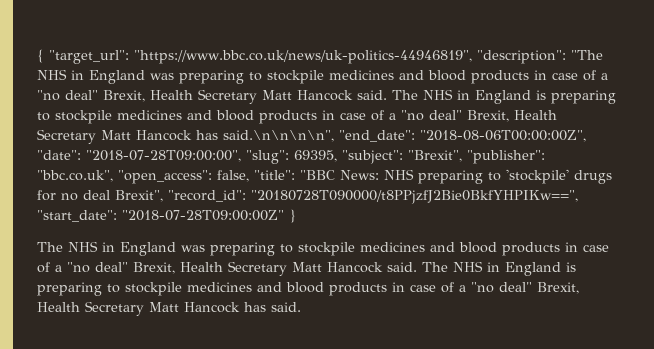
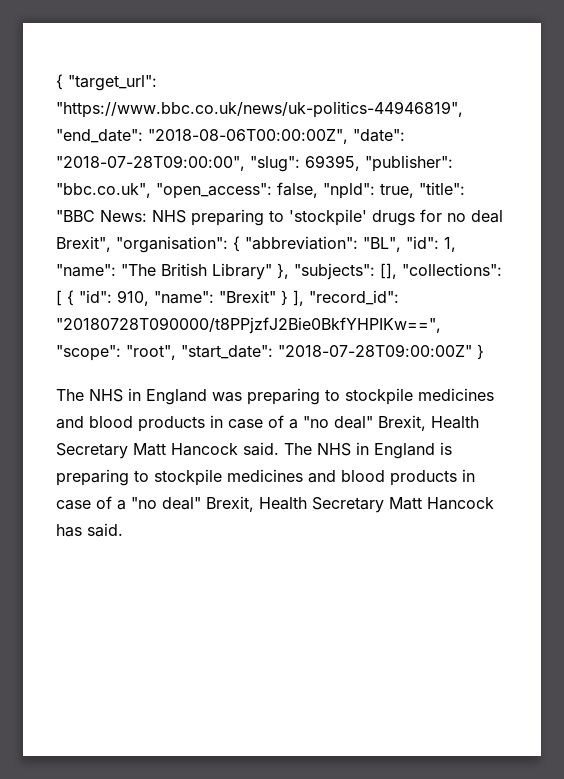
- { "target_url": "https://www.bbc.co.uk/news/uk-politics-44946819", "description": "The NHS in England was preparing to stockpile medicines and blood products in case of a "no deal" Brexit, Health Secretary Matt Hancock said. The NHS in England is preparing to stockpile medicines and blood products in case of a "no deal" Brexit, Health Secretary Matt Hancock has said.\n\n\n\n", "end_date": "2018-08-06T00:00:00Z", "date": "2018-07-28T09:00:00", "slug": 69395, "subject": "Brexit", "publisher": "bbc.co.uk", "open_access": false, "title": "BBC News: NHS preparing to 'stockpile' drugs for no deal Brexit", "record_id": "20180728T090000/t8PPjzfJ2Bie0BkfYHPIKw==", "start_date": "2018-07-28T09:00:00Z" }
+ { "target_url": "https://www.bbc.co.uk/news/uk-politics-44946819", "end_date": "2018-08-06T00:00:00Z", "date": "2018-07-28T09:00:00", "slug": 69395, "publisher": "bbc.co.uk", "open_access": false, "npld": true, "title": "BBC News: NHS preparing to 'stockpile' drugs for no deal Brexit", "organisation": { "abbreviation": "BL", "id": 1, "name": "The British Library" }, "subjects": [], "collections": [ { "id": 910, "name": "Brexit" } ], "record_id": "20180728T090000/t8PPjzfJ2Bie0BkfYHPIKw==", "scope": "root", "start_date": "2018-07-28T09:00:00Z" }

